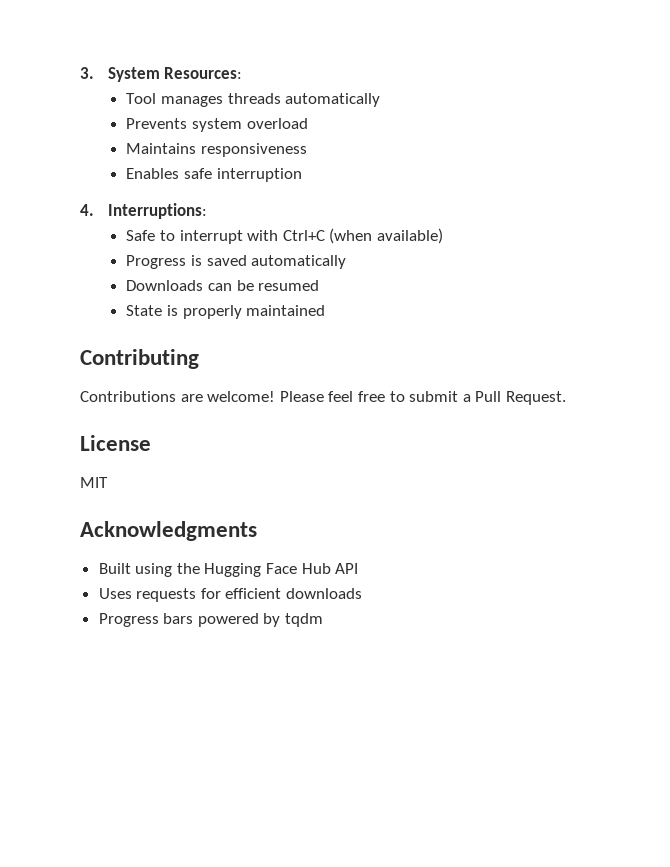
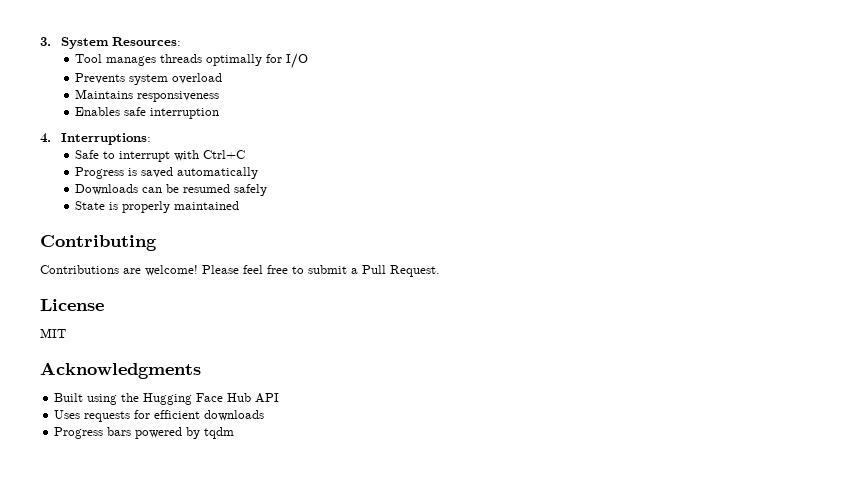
- Tool manages threads automatically
+ Tool manages threads optimally for I/O
- Safe to interrupt with Ctrl+C (when available)
+ Safe to interrupt with Ctrl+C
- Downloads can be resumed
+ Downloads can be resumed safely

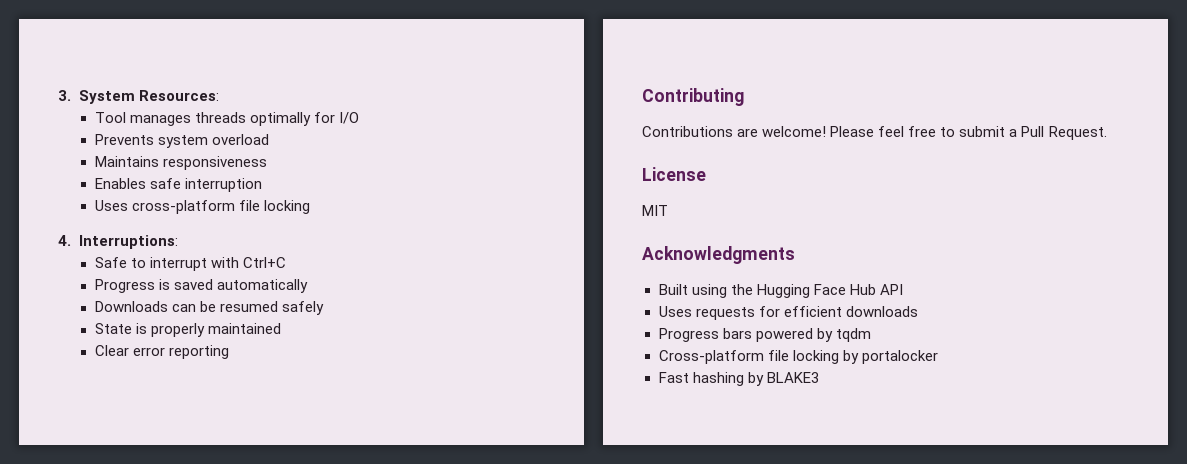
+ Uses cross-platform file locking
+ Clear error reporting
+ Cross-platform file locking by portalocker
+ Fast hashing by BLAKE3

